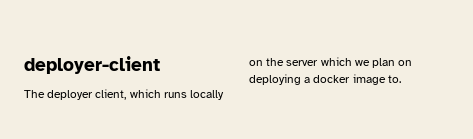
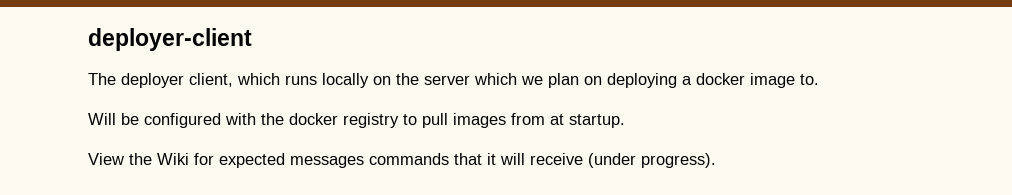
+ Will be configured with the docker registry to pull images from at startup.
+ View the Wiki for expected messages commands that it will receive (under progress).

